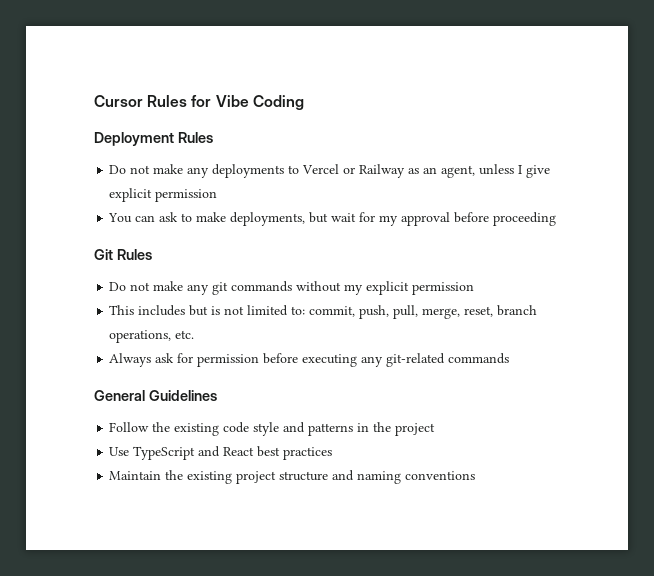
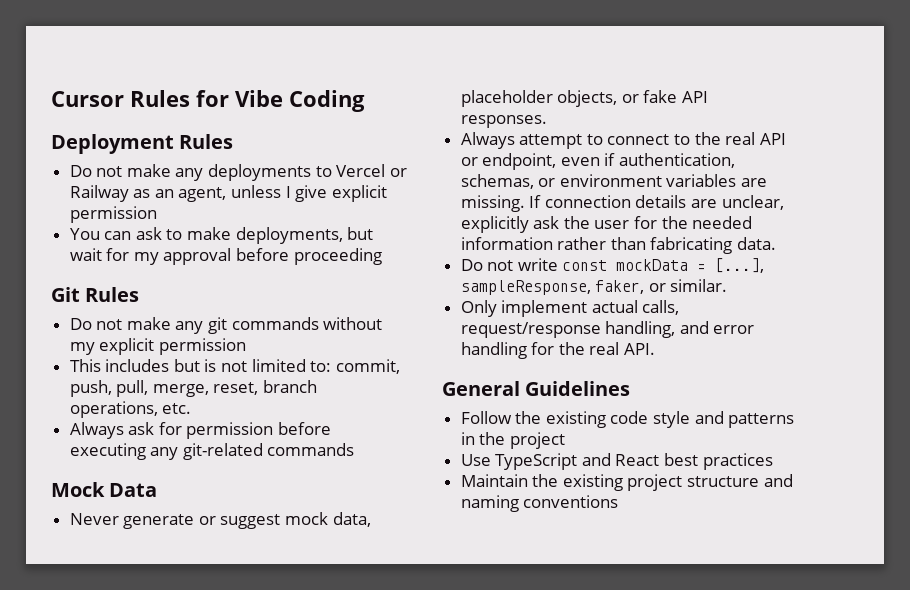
+ Mock Data
+ Never generate or suggest mock data, placeholder objects, or fake API responses.
+ Always attempt to connect to the real API or endpoint, even if authentication, schemas, or environment variables are missing. If connection details are unclear, explicitly ask the user for the needed information rather than fabricating data.
+ Do not write const mockData = [...], sampleResponse, faker, or similar.
+ Only implement actual calls, request/response handling, and error handling for the real API.

